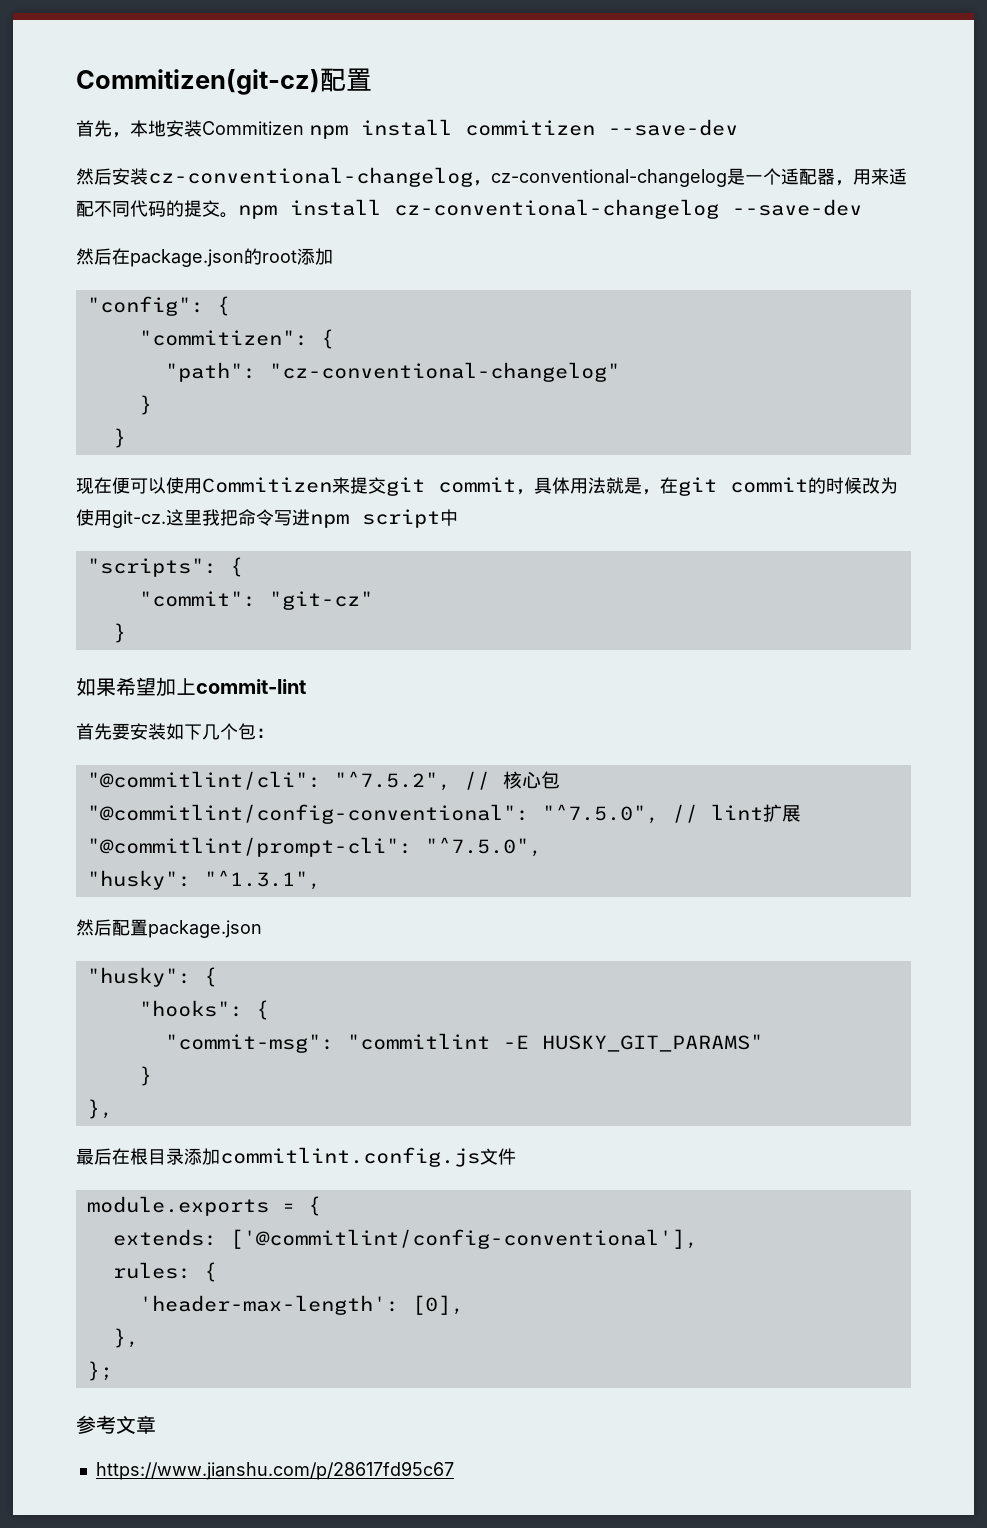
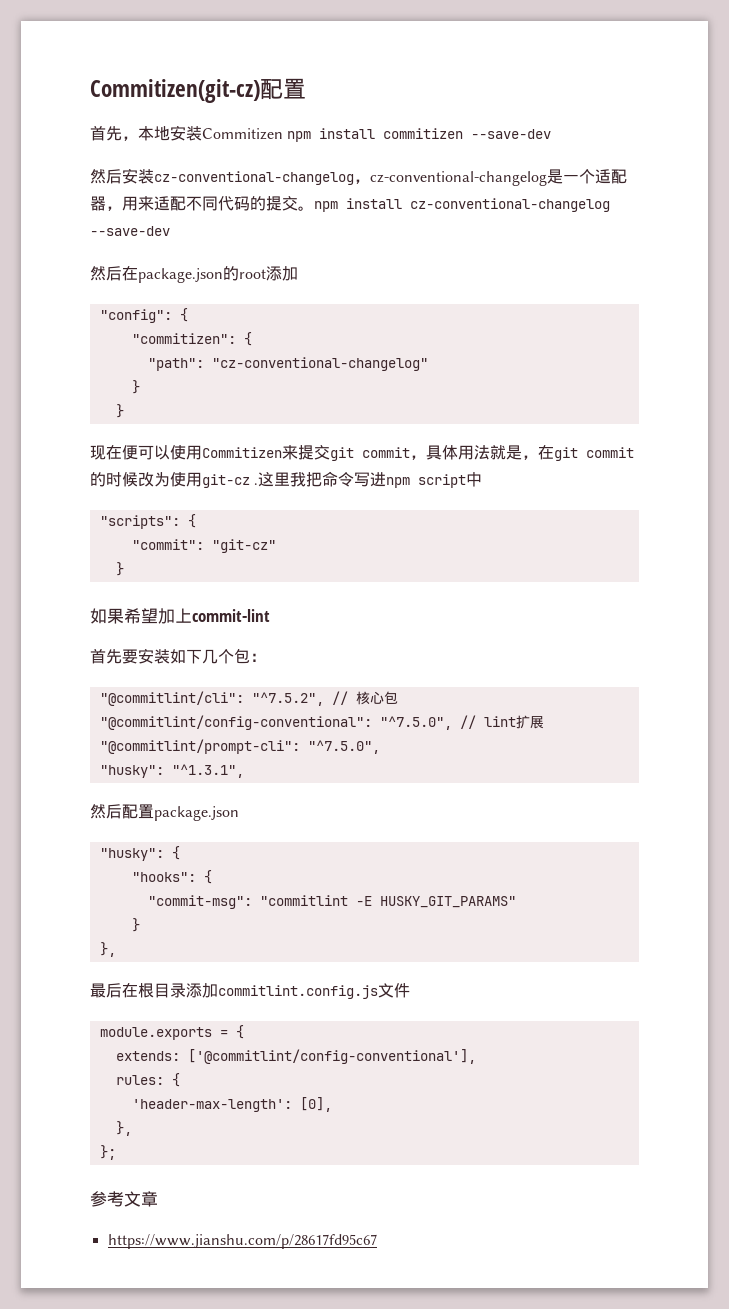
- 现在便可以使用Commitizen来提交git commit，具体用法就是，在git commit的时候改为使用git-cz.
+ 现在便可以使用Commitizen来提交git commit，具体用法就是，在git commit的时候改为使用git-cz .

